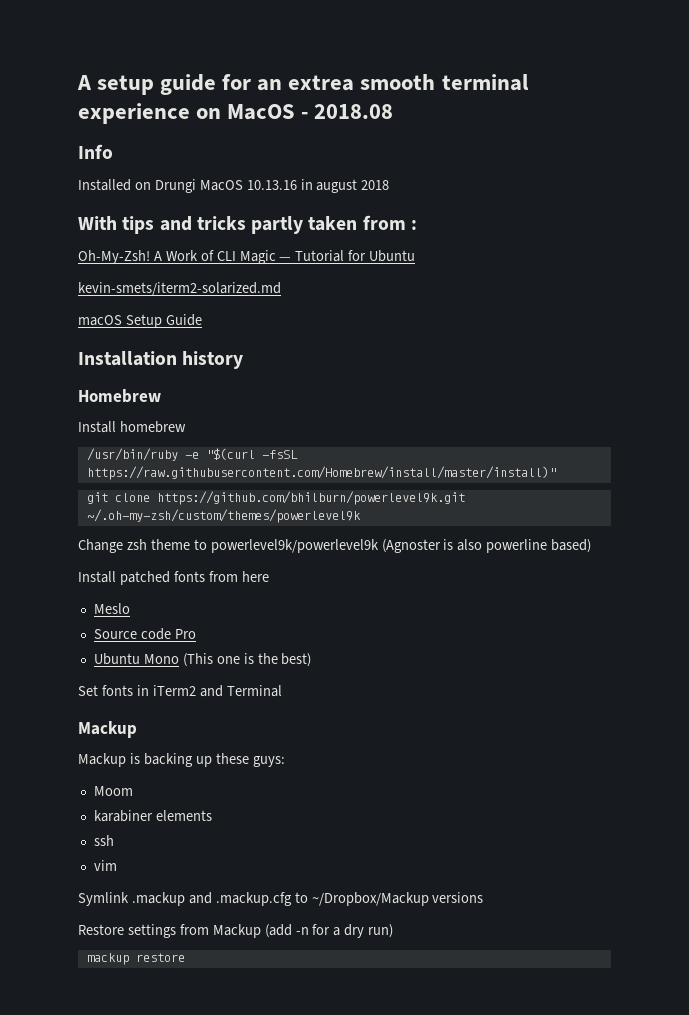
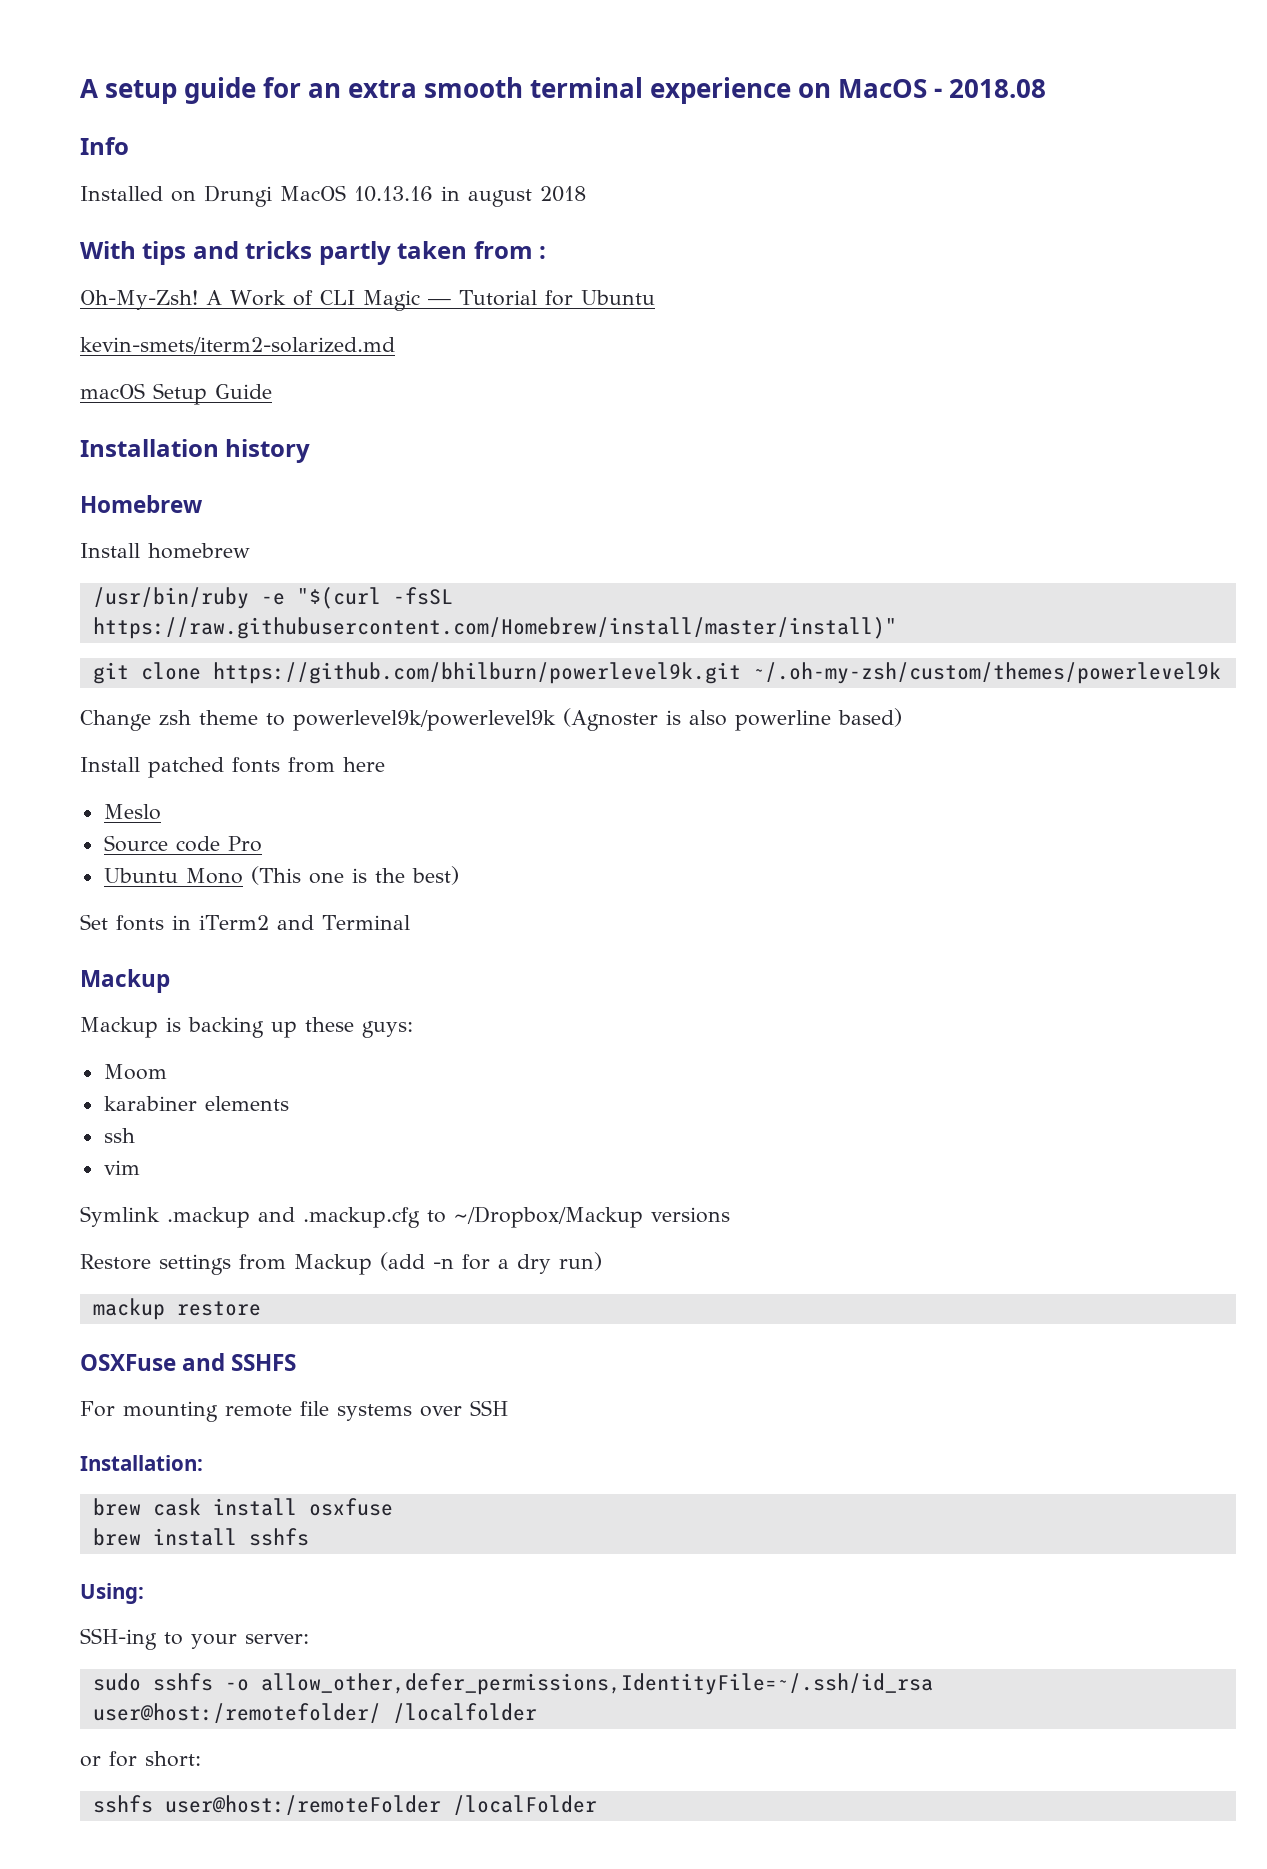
- A setup guide for an extrea smooth terminal experience on MacOS - 2018.08
+ A setup guide for an extra smooth terminal experience on MacOS - 2018.08
+ OSXFuse and SSHFS
+ For mounting remote file systems over SSH
+ Installation:
+ brew cask install osxfuse
+ brew install sshfs
+ Using:
+ SSH-ing to your server:
+ sudo sshfs -o allow_other,defer_permissions,IdentityFile=~/.ssh/id_rsa user@host:/remotefolder/ /localfolder
+ or for short:
+ sshfs user@host:/remoteFolder /localFolder

